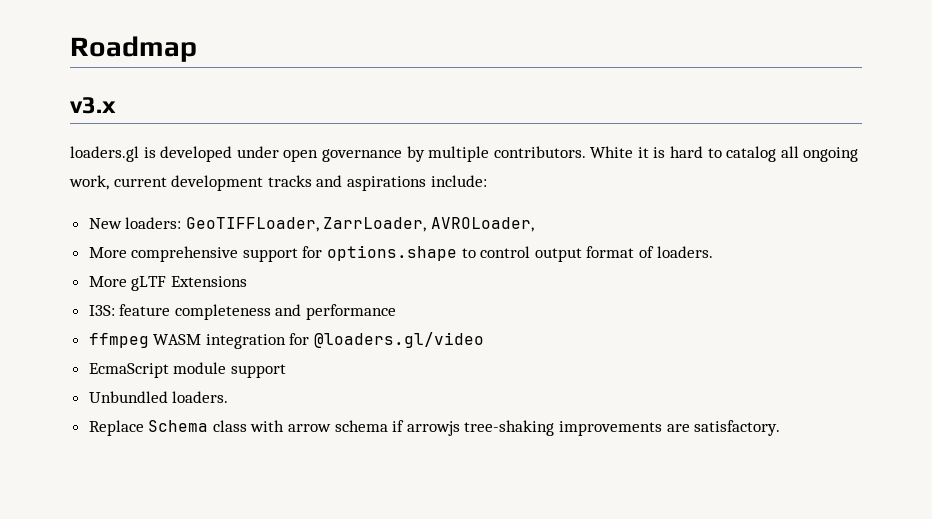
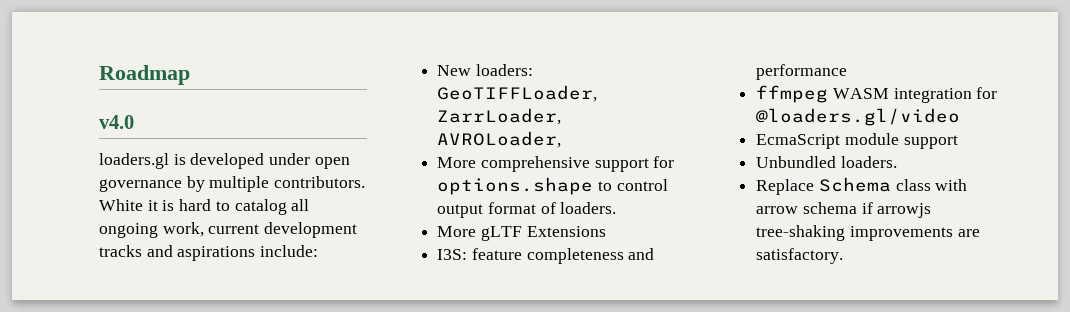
- v3.x
+ v4.0

